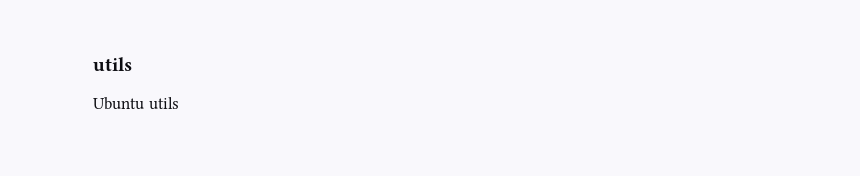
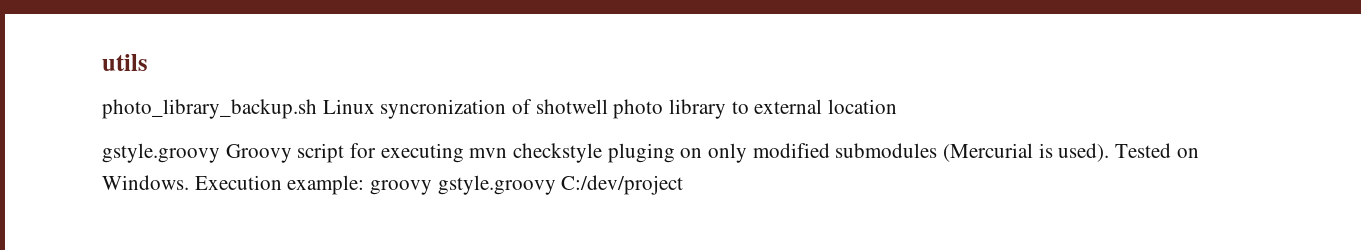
- Ubuntu utils
+ photo_library_backup.sh Linux syncronization of shotwell photo library to external location
+ gstyle.groovy Groovy script for executing mvn checkstyle pluging on only modified submodules (Mercurial is used). Tested on Windows. Execution example: groovy gstyle.groovy C:/dev/project

